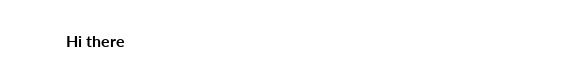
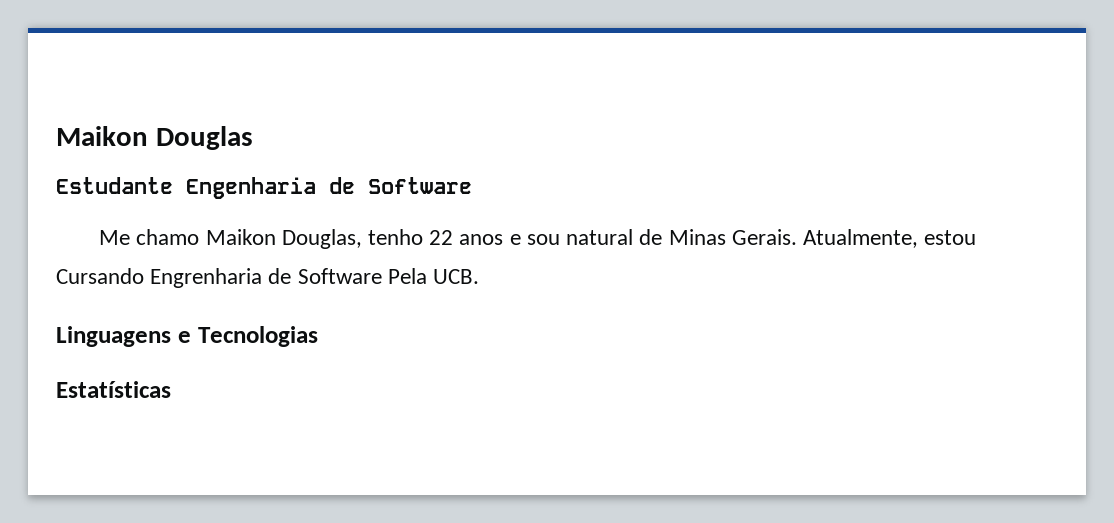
- Hi there
+ Maikon Douglas
+ Estudante Engenharia de Software
+ Me chamo Maikon Douglas, tenho 22 anos e sou natural de Minas Gerais. Atualmente, estou Cursando Engrenharia de Software Pela UCB.
+ Linguagens e Tecnologias
+ Estatísticas

